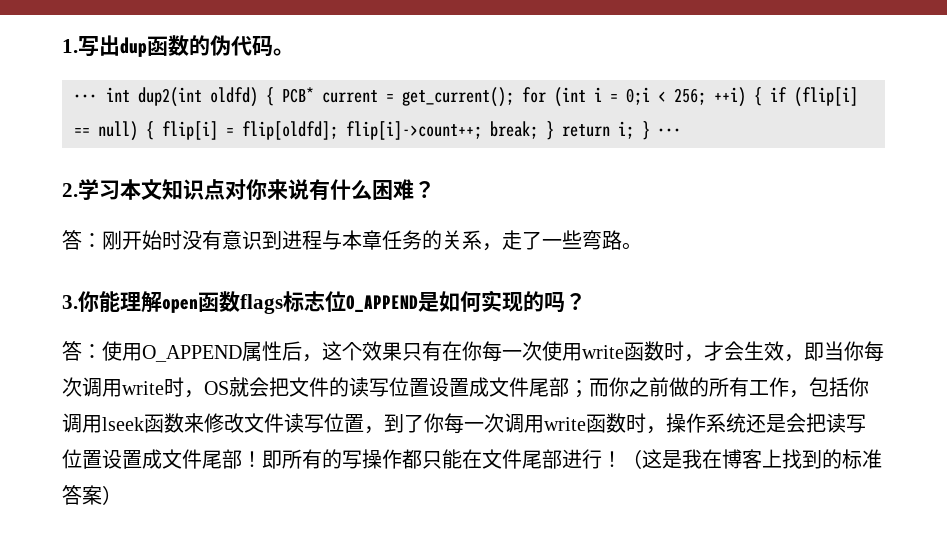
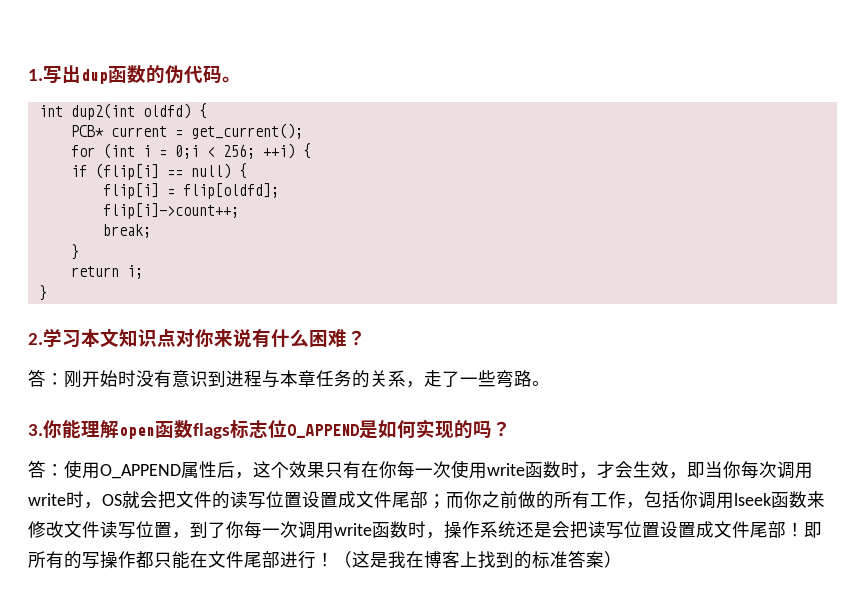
- ··· int dup2(int oldfd) { PCB* current = get_current(); for (int i = 0;i < 256; ++i) { if (flip[i] == null) { flip[i] = flip[oldfd]; flip[i]->count++; break; } return i; } ···
+ int dup2(int oldfd) {
+ PCB* current = get_current();
+ for (int i = 0;i < 256; ++i) {
+ if (flip[i] == null) {
+ flip[i] = flip[oldfd];
+ flip[i]->count++;
+ break;
+ }
+ return i;
+ }

